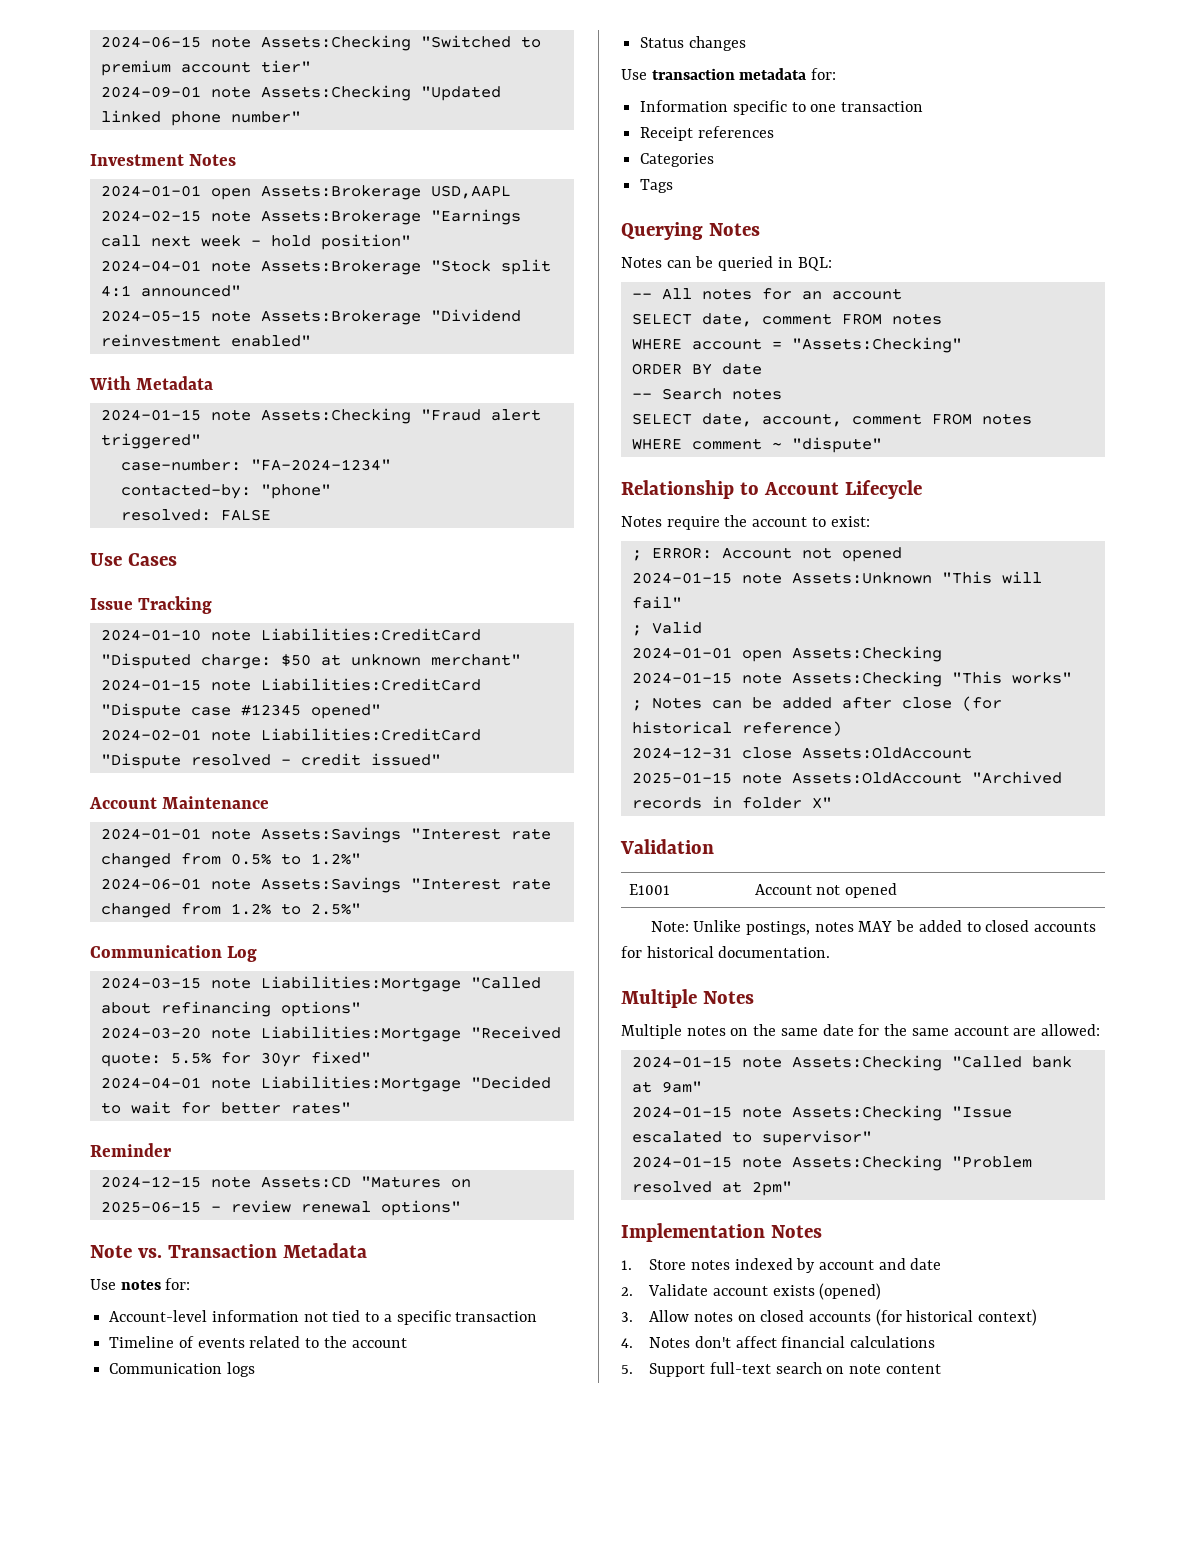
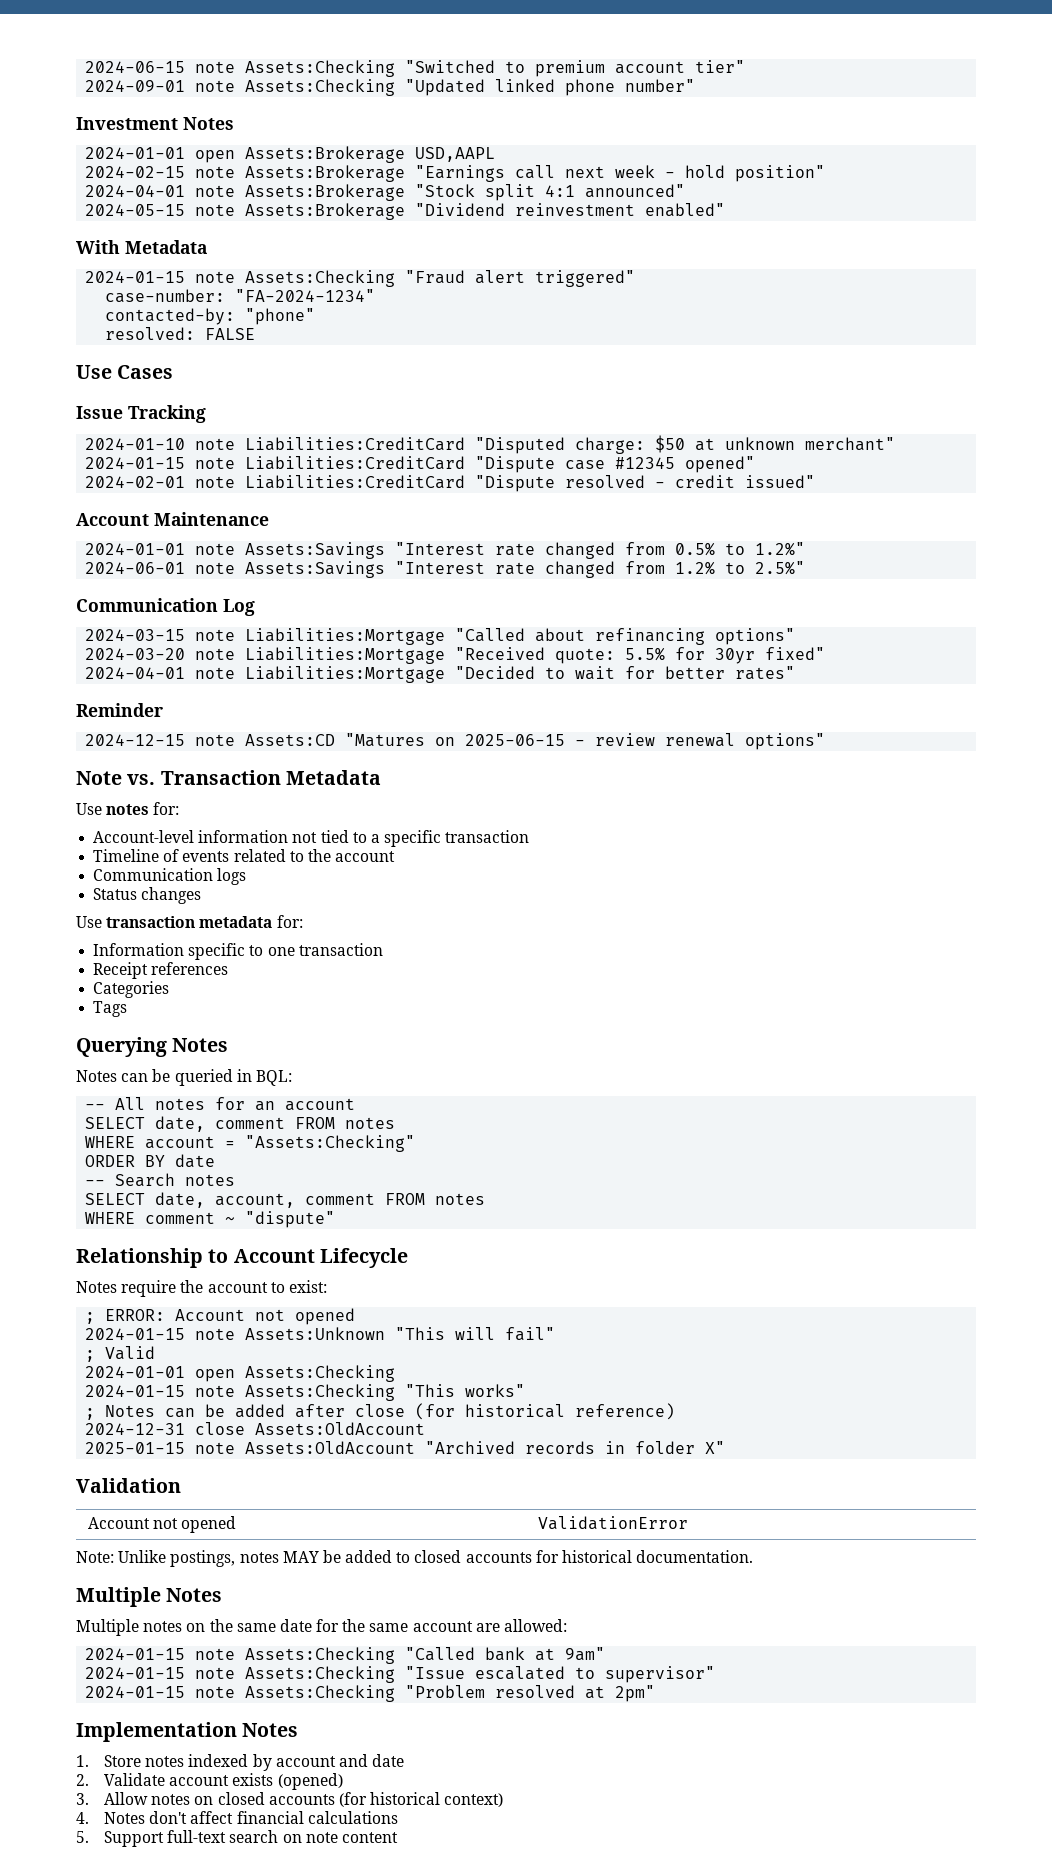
- E1001 | Account not opened
+ Account not opened | ValidationError

